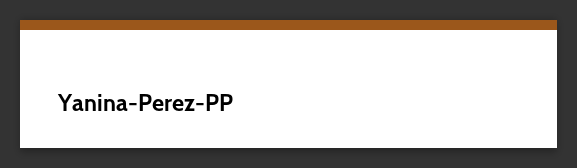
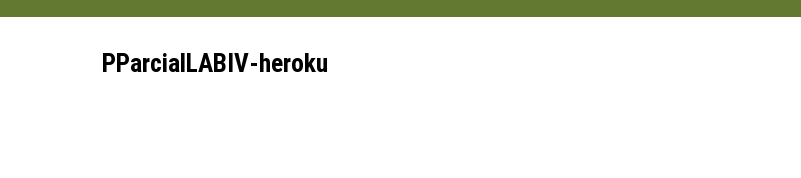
- Yanina-Perez-PP
+ PParcialLABIV-heroku

